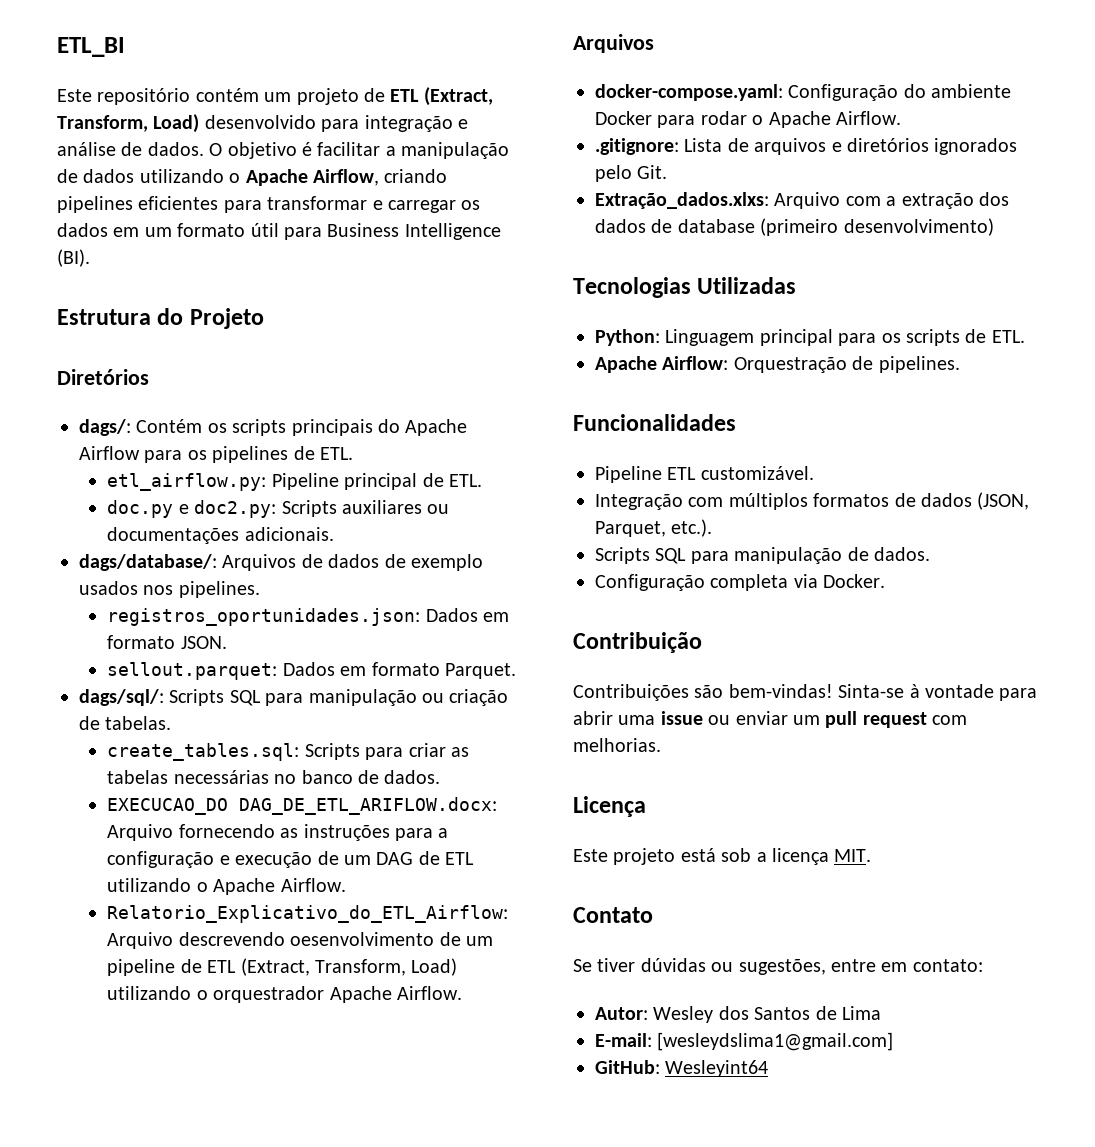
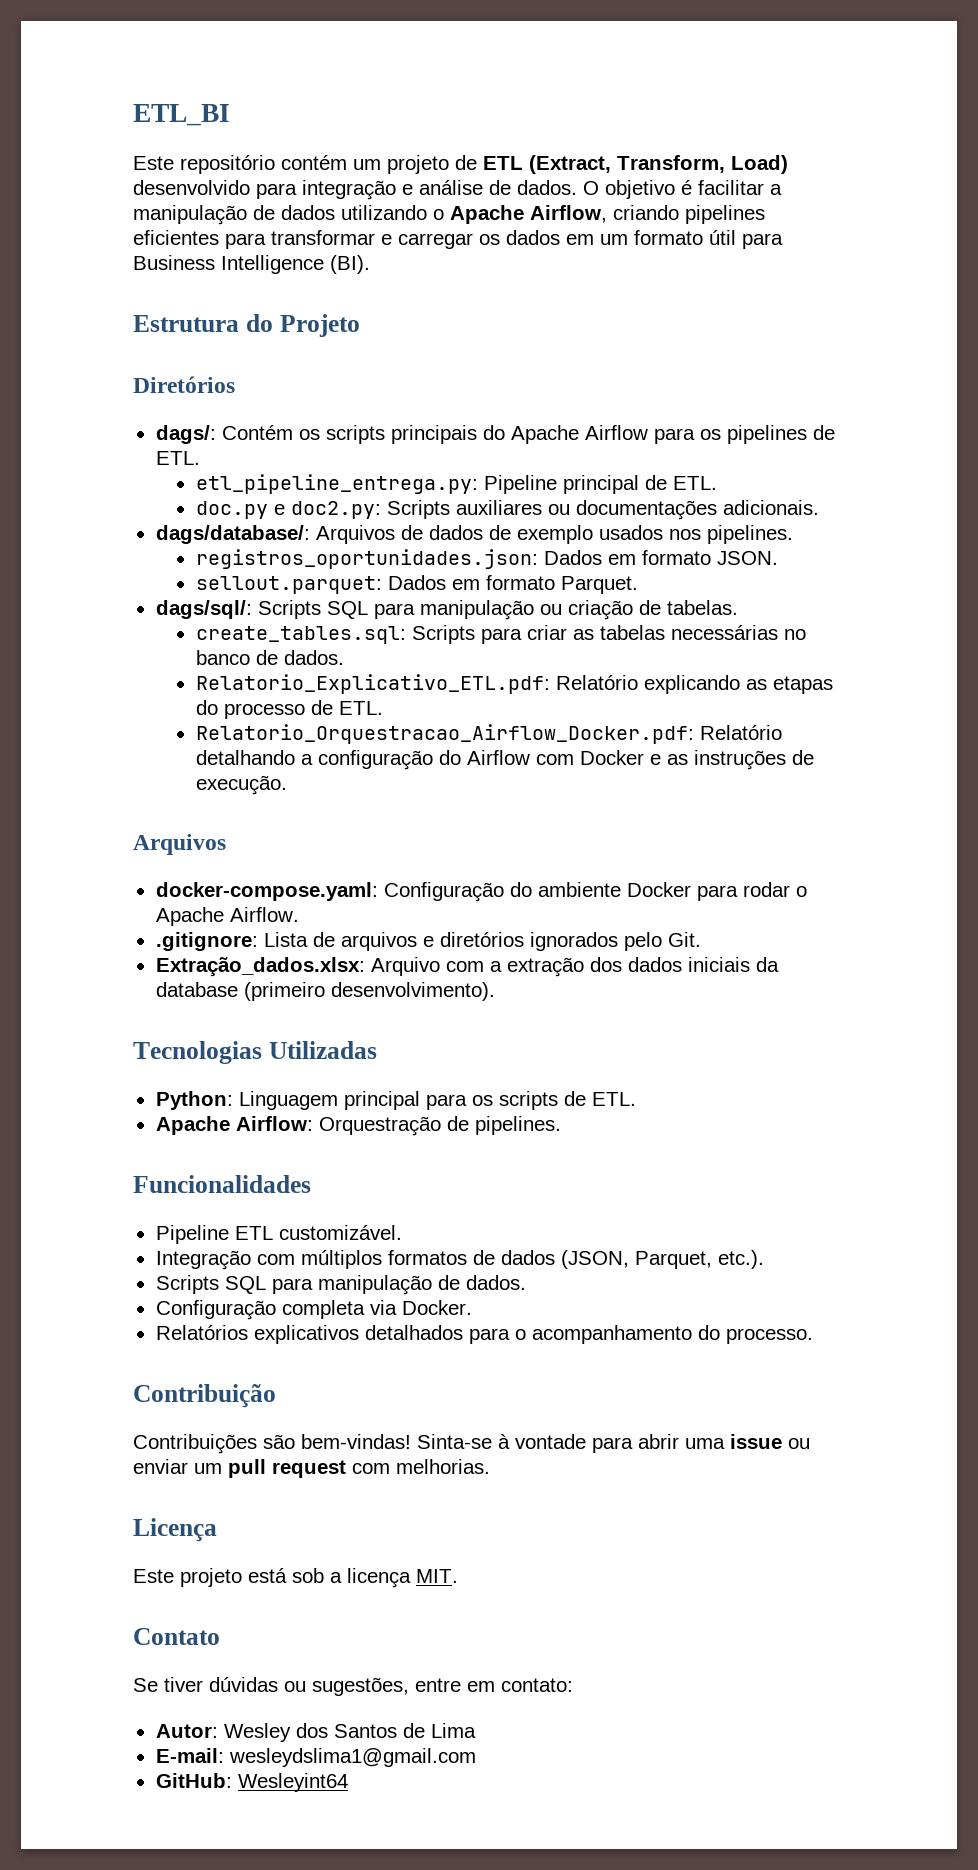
- etl_airflow.py: Pipeline principal de ETL.
+ etl_pipeline_entrega.py: Pipeline principal de ETL.
- EXECUCAO_DO DAG_DE_ETL_ARIFLOW.docx: Arquivo fornecendo as instruções para a configuração e execução de um DAG de ETL utilizando o Apache Airflow.
- Relatorio_Explicativo_do_ETL_Airflow: Arquivo descrevendo oesenvolvimento de um pipeline de ETL (Extract, Transform, Load) utilizando o orquestrador Apache Airflow.
+ Relatorio_Explicativo_ETL.pdf: Relatório explicando as etapas do processo de ETL.
+ Relatorio_Orquestracao_Airflow_Docker.pdf: Relatório detalhando a configuração do Airflow com Docker e as instruções de execução.
- Extração_dados.xlxs: Arquivo com a extração dos dados de database (primeiro desenvolvimento)
+ Extração_dados.xlsx: Arquivo com a extração dos dados iniciais da database (primeiro desenvolvimento).
+ Relatórios explicativos detalhados para o acompanhamento do processo.
- E-mail: [wesleydslima1@gmail.com]
+ E-mail: wesleydslima1@gmail.com

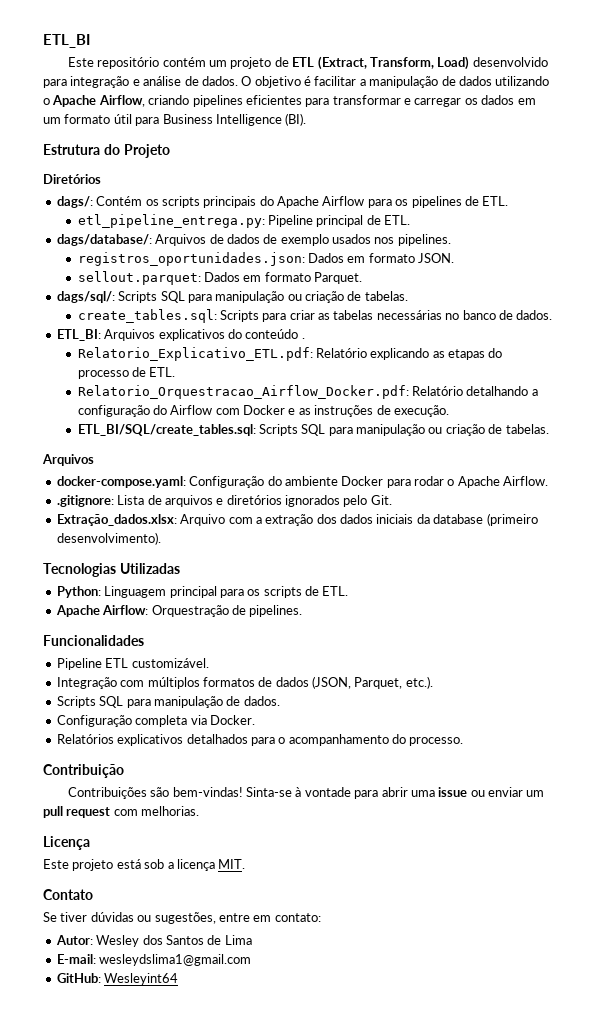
- doc.py e doc2.py: Scripts auxiliares ou documentações adicionais.
+ ETL_BI: Arquivos explicativos do conteúdo .
+ ETL_BI/SQL/create_tables.sql: Scripts SQL para manipulação ou criação de tabelas.

